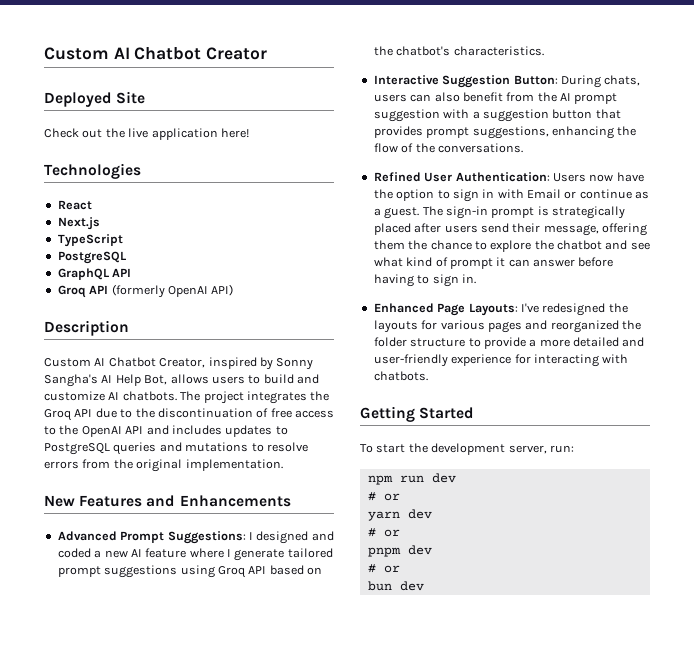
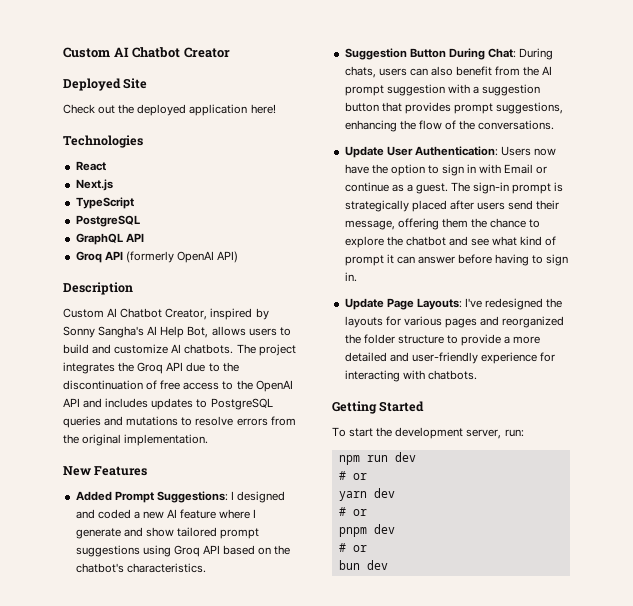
- Check out the live application here!
+ Check out the deployed application here!
- New Features and Enhancements
- Advanced Prompt Suggestions: I designed and coded a new AI feature where I generate tailored prompt suggestions using Groq API based on the chatbot's characteristics.
+ New Features
+ Added Prompt Suggestions: I designed and coded a new AI feature where I generate and show tailored prompt suggestions using Groq API based on the chatbot's characteristics.
- Interactive Suggestion Button: During chats, users can also benefit from the AI prompt suggestion with a suggestion button that provides prompt suggestions, enhancing the flow of the conversations.
+ Suggestion Button During Chat: During chats, users can also benefit from the AI prompt suggestion with a suggestion button that provides prompt suggestions, enhancing the flow of the conversations.
- Refined User Authentication: Users now have the option to sign in with Email or continue as a guest.
+ Update User Authentication: Users now have the option to sign in with Email or continue as a guest.
- Enhanced Page Layouts: I've redesigned the layouts for various pages and reorganized the folder structure to provide a more detailed and user-friendly experience for interacting with chatbots.
+ Update Page Layouts: I've redesigned the layouts for various pages and reorganized the folder structure to provide a more detailed and user-friendly experience for interacting with chatbots.

